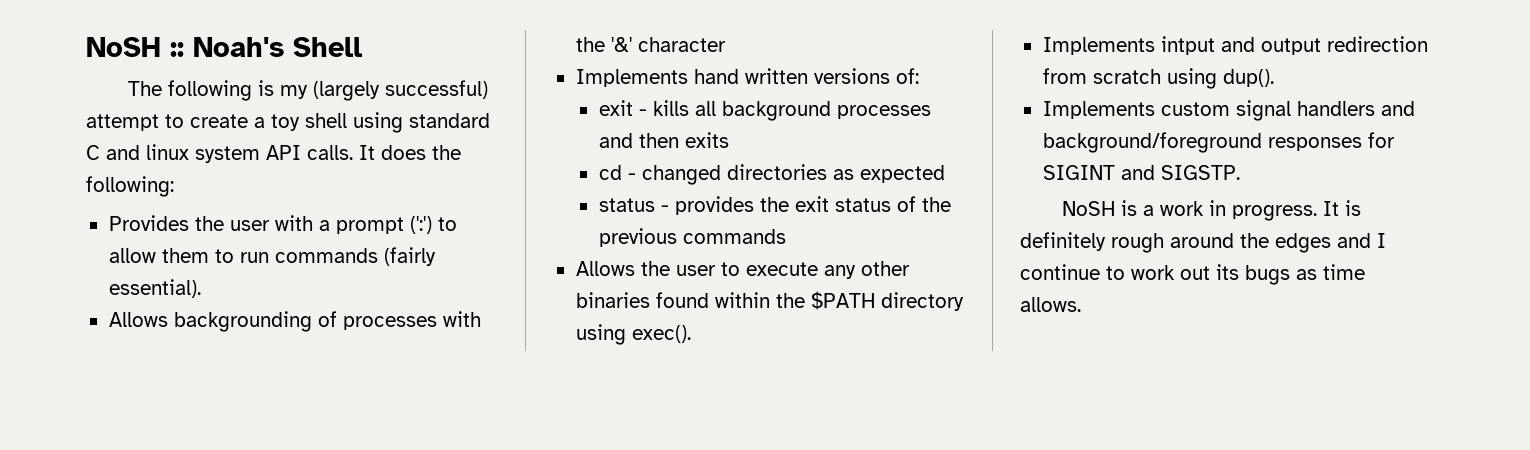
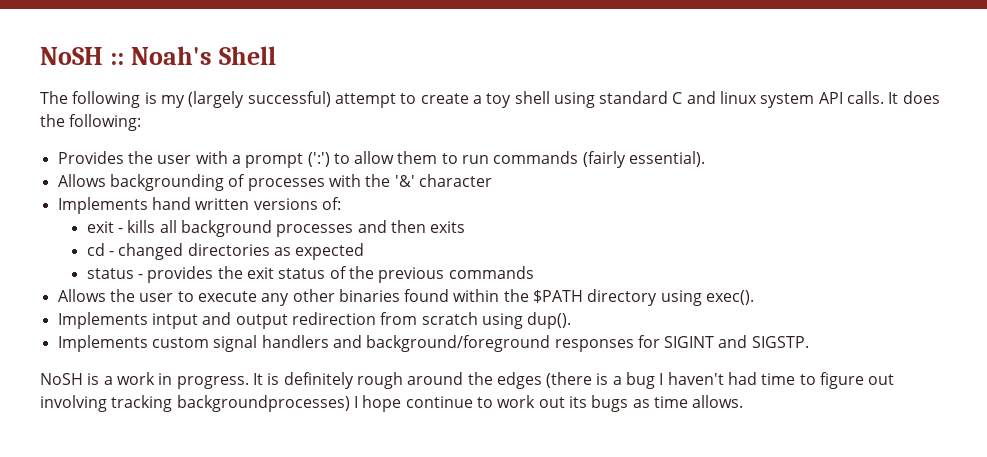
- It is definitely rough around the edges and I continue to work out its bugs as time allows.
+ It is definitely rough around the edges (there is a bug I haven't had time to figure out involving tracking backgroundprocesses) I hope continue to work out its bugs as time allows.

